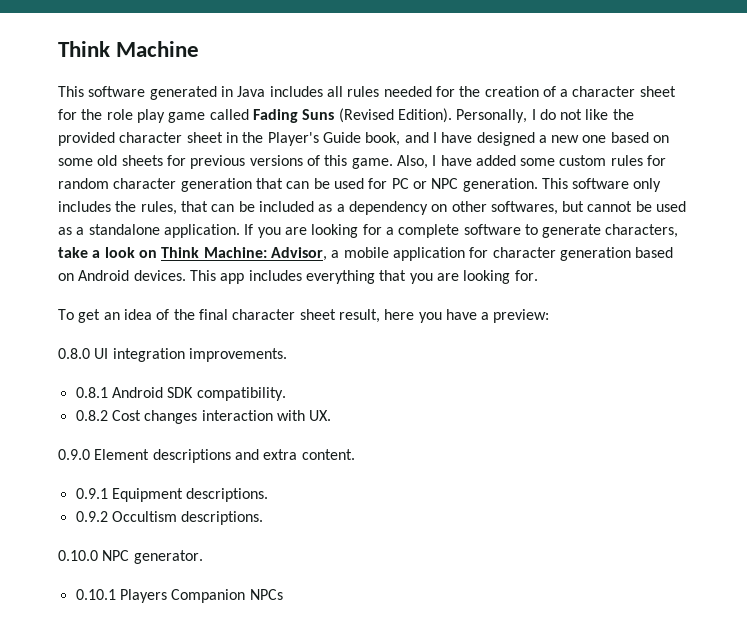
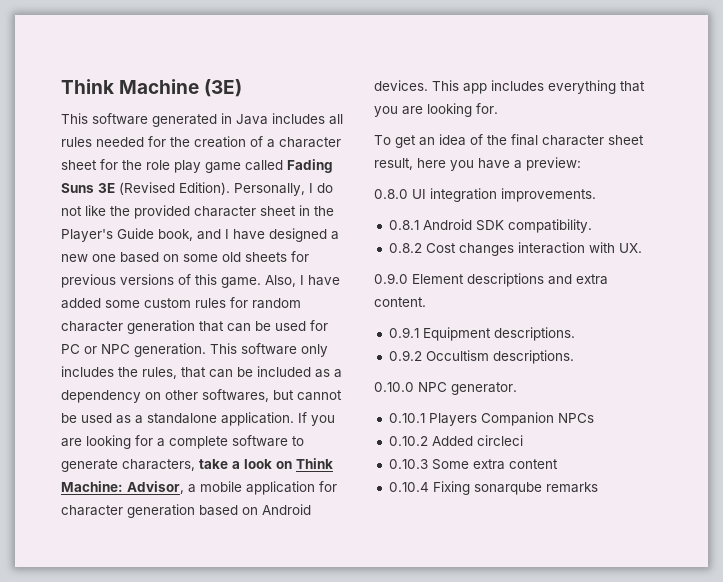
- Think Machine
+ Think Machine (3E)
- This software generated in Java includes all rules needed for the creation of a character sheet for the role play game called Fading Suns (Revised Edition).
+ This software generated in Java includes all rules needed for the creation of a character sheet for the role play game called Fading Suns 3E (Revised Edition).
+ 0.10.2 Added circleci
+ 0.10.3 Some extra content
+ 0.10.4 Fixing sonarqube remarks

